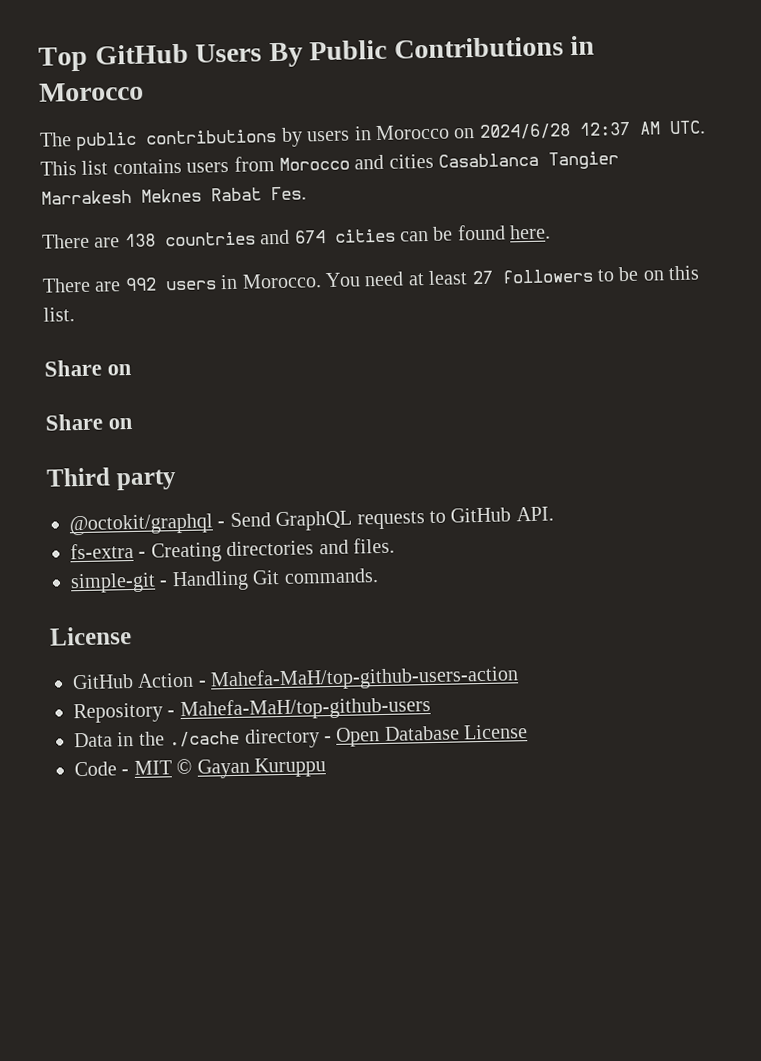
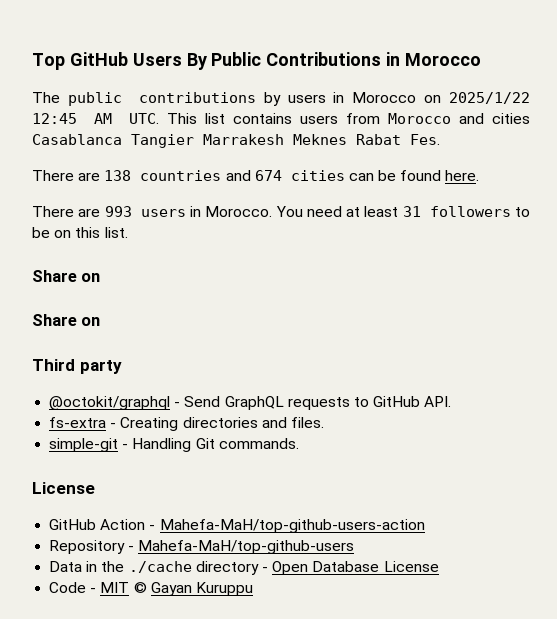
- The public contributions by users in Morocco on 2024/6/28 12:37 AM UTC. This list contains users from Morocco and cities Casablanca Tangier Marrakesh Meknes Rabat Fes.
+ The public contributions by users in Morocco on 2025/1/22 12:45 AM UTC. This list contains users from Morocco and cities Casablanca Tangier Marrakesh Meknes Rabat Fes.
- There are 992 users in Morocco.
+ There are 993 users in Morocco.
- You need at least 27 followers to be on this list.
+ You need at least 31 followers to be on this list.

